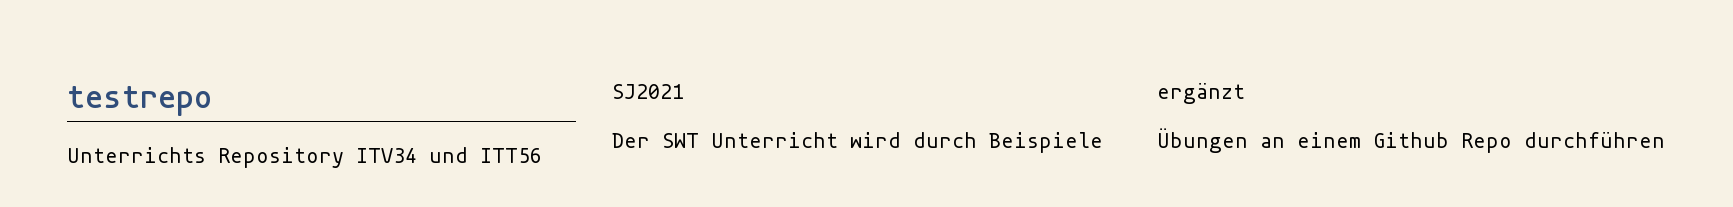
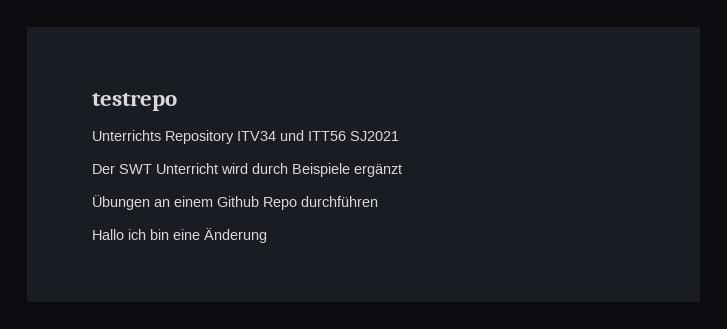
+ Hallo ich bin eine Änderung

